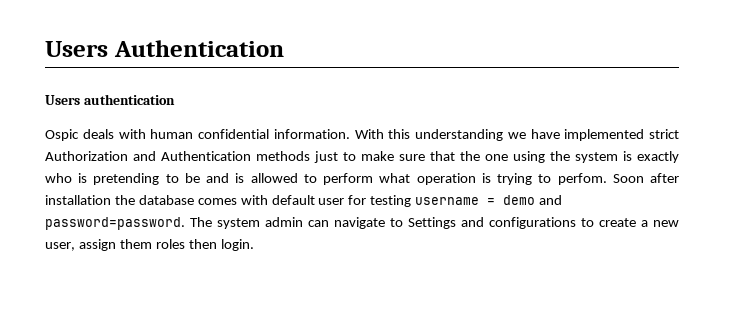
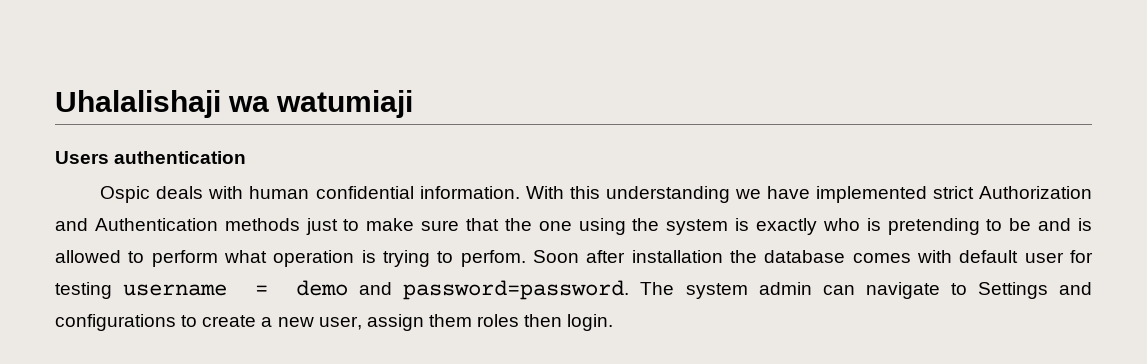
- Users Authentication
+ Uhalalishaji wa watumiaji

